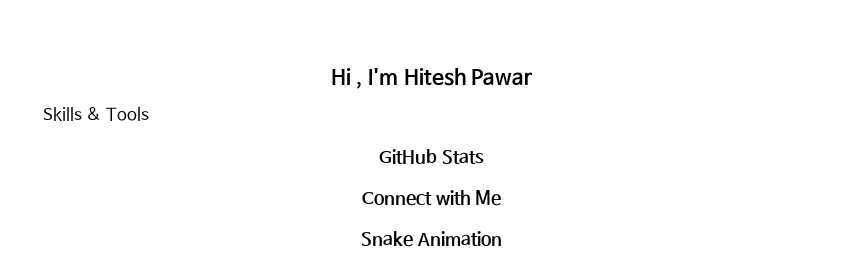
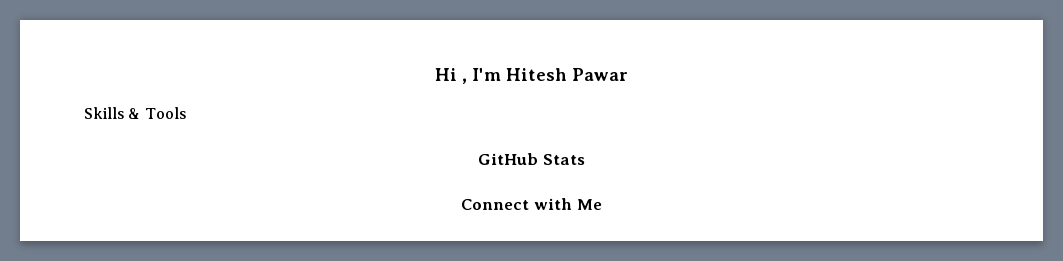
- Snake Animation

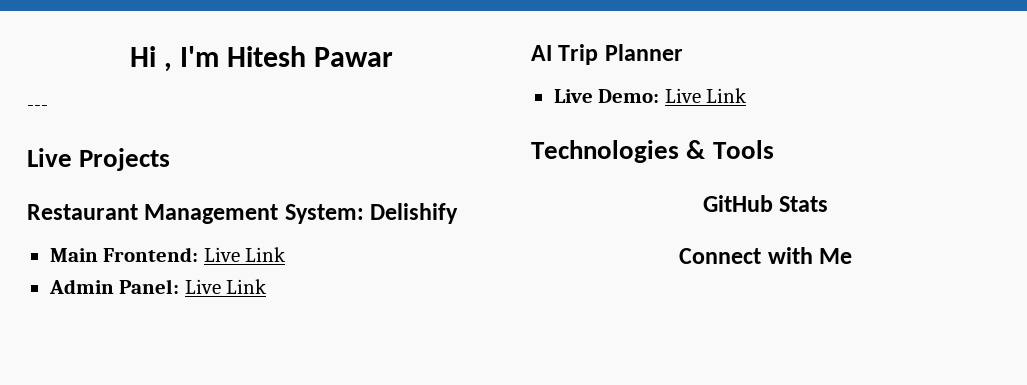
- Skills & Tools
+ ---
+ Live Projects
+ Restaurant Management System: Delishify
+ Main Frontend: Live Link
+ Admin Panel: Live Link
+ AI Trip Planner
+ Live Demo: Live Link
+ Technologies & Tools

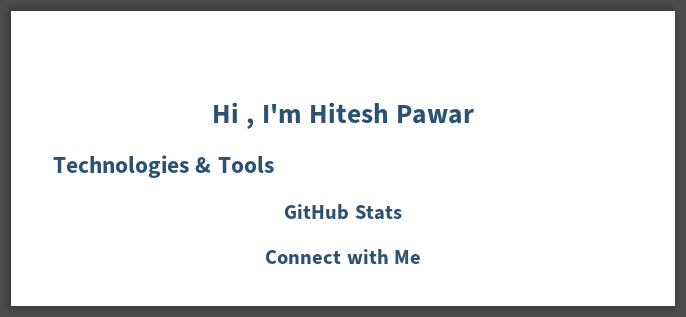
- ---
- Live Projects
- Restaurant Management System: Delishify
- Main Frontend: Live Link
- Admin Panel: Live Link
- AI Trip Planner
- Live Demo: Live Link

